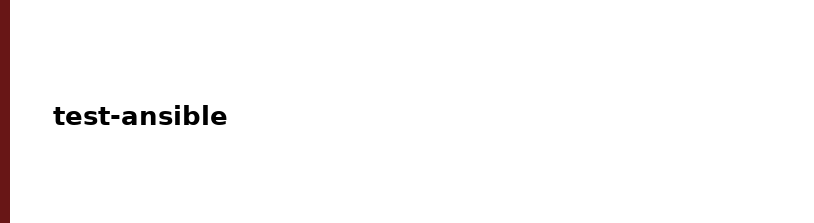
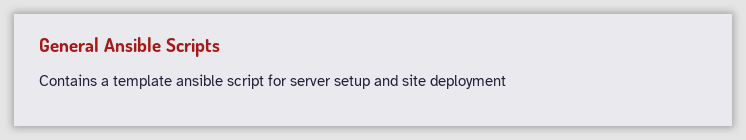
- test-ansible
+ General Ansible Scripts
+ Contains a template ansible script for server setup and site deployment

